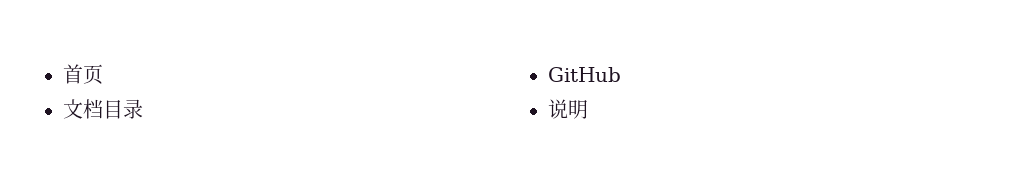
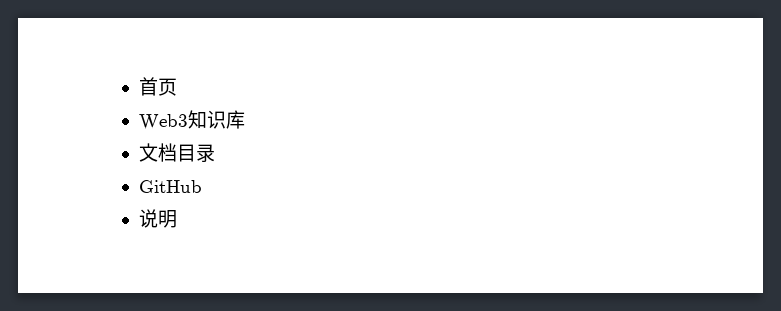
+ Web3知识库

